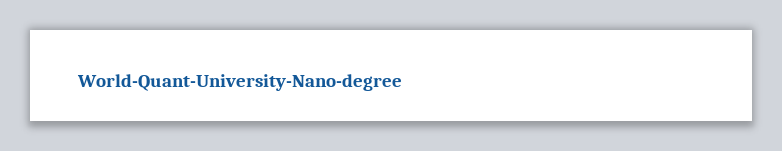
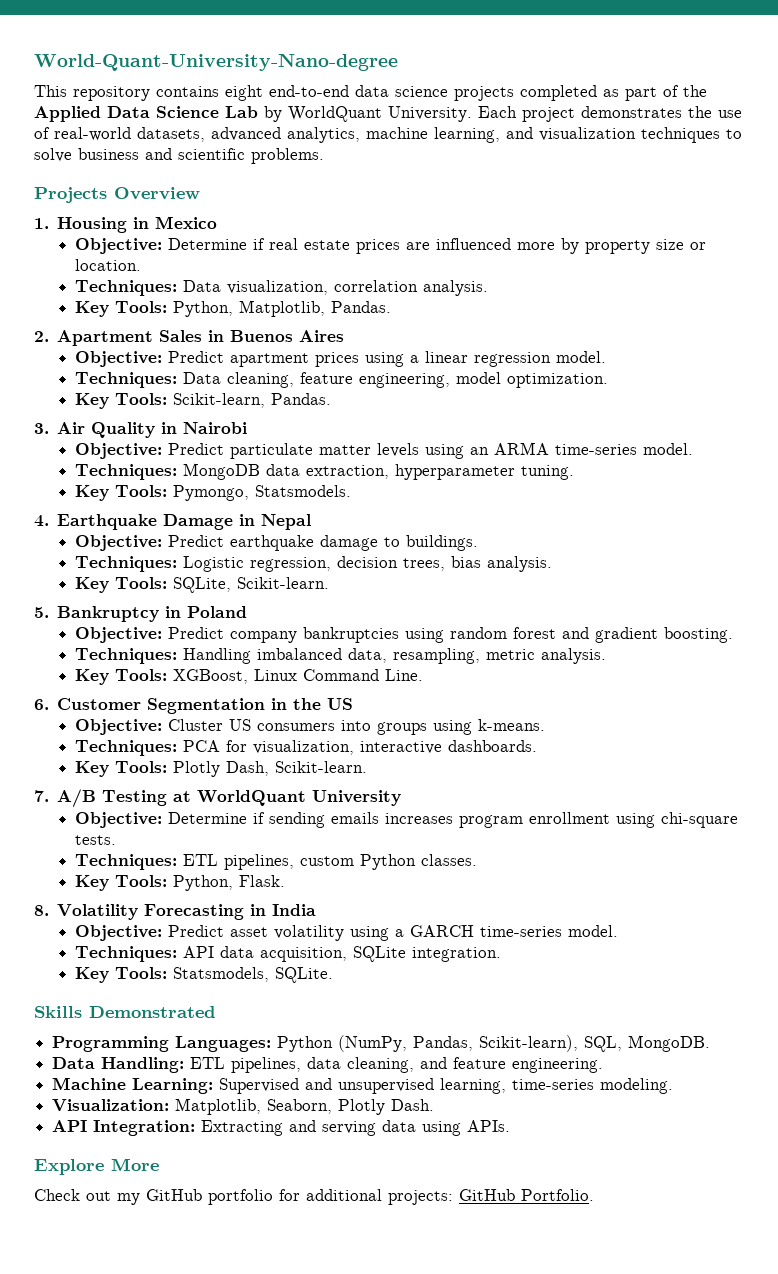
+ This repository contains eight end-to-end data science projects completed as part of the Applied Data Science Lab by WorldQuant University. Each project demonstrates the use of real-world datasets, advanced analytics, machine learning, and visualization techniques to solve business and scientific problems.
+ Projects Overview
+ 1. Housing in Mexico
+ Objective: Determine if real estate prices are influenced more by property size or location.
+ Techniques: Data visualization, correlation analysis.
+ Key Tools: Python, Matplotlib, Pandas.
+ 2. Apartment Sales in Buenos Aires
+ Objective: Predict apartment prices using a linear regression model.
+ Techniques: Data cleaning, feature engineering, model optimization.
+ Key Tools: Scikit-learn, Pandas.
+ 3. Air Quality in Nairobi
+ Objective: Predict particulate matter levels using an ARMA time-series model.
+ Techniques: MongoDB data extraction, hyperparameter tuning.
+ Key Tools: Pymongo, Statsmodels.
+ 4. Earthquake Damage in Nepal
+ Objective: Predict earthquake damage to buildings.
+ Techniques: Logistic regression, decision trees, bias analysis.
+ Key Tools: SQLite, Scikit-learn.
+ 5. Bankruptcy in Poland
+ Objective: Predict company bankruptcies using random forest and gradient boosting.
+ Techniques: Handling imbalanced data, resampling, metric analysis.
+ Key Tools: XGBoost, Linux Command Line.
+ 6. Customer Segmentation in the US
+ Objective: Cluster US consumers into groups using k-means.
+ Techniques: PCA for visualization, interactive dashboards.
+ Key Tools: Plotly Dash, Scikit-learn.
+ 7. A/B Testing at WorldQuant University
+ Objective: Determine if sending emails increases program enrollment using chi-square tests.
+ Techniques: ETL pipelines, custom Python classes.
+ Key Tools: Python, Flask.
+ 8. Volatility Forecasting in India
+ Objective: Predict asset volatility using a GARCH time-series model.
+ Techniques: API data acquisition, SQLite integration.
+ Key Tools: Statsmodels, SQLite.
+ Skills Demonstrated
+ Programming Languages: Python (NumPy, Pandas, Scikit-learn), SQL, MongoDB.
+ Data Handling: ETL pipelines, data cleaning, and feature engineering.
+ Machine Learning: Supervised and unsupervised learning, time-series modeling.
+ Visualization: Matplotlib, Seaborn, Plotly Dash.
+ API Integration: Extracting and serving data using APIs.
+ Explore More
+ Check out my GitHub portfolio for additional projects: GitHub Portfolio.

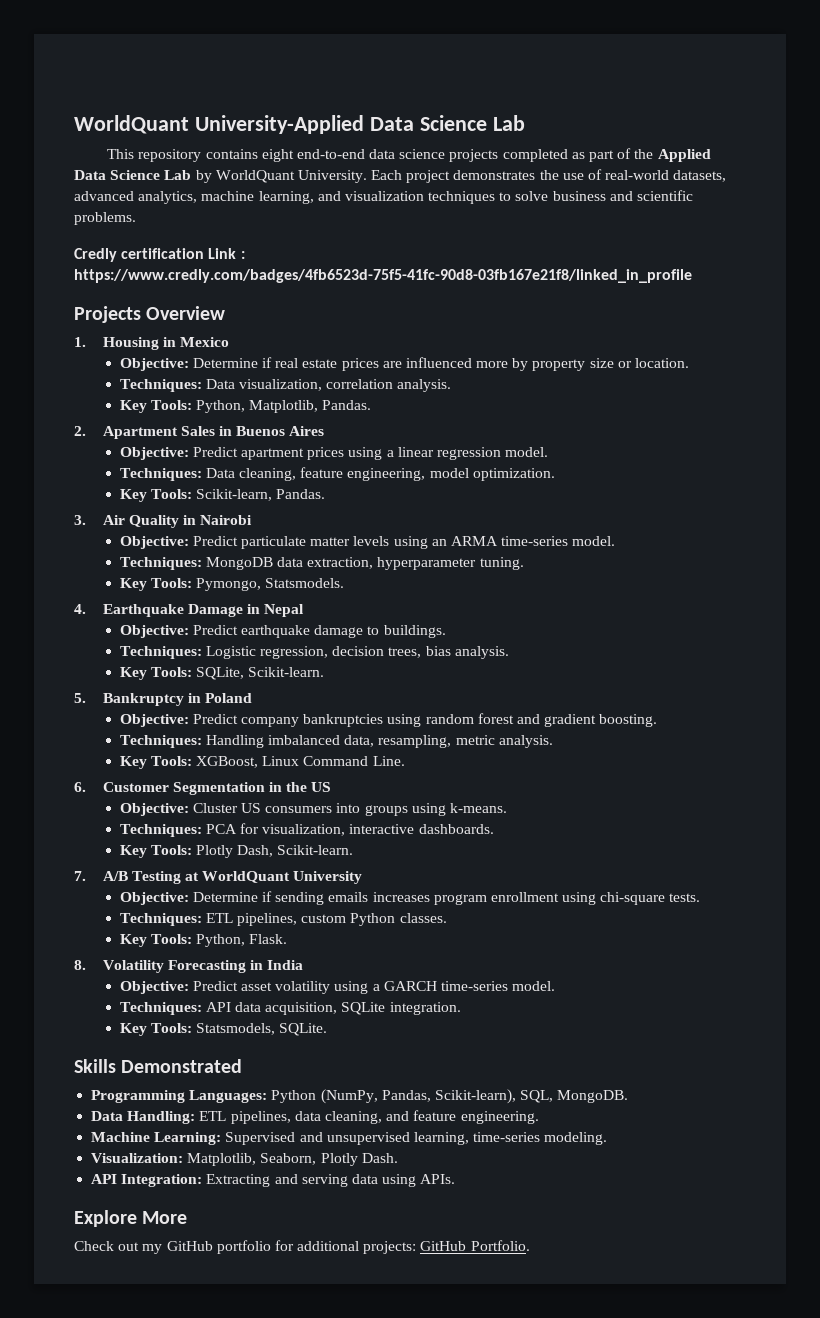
- World-Quant-University-Nano-degree
+ WorldQuant University-Applied Data Science Lab
+ Credly certification Link : https://www.credly.com/badges/4fb6523d-75f5-41fc-90d8-03fb167e21f8/linked_in_profile

